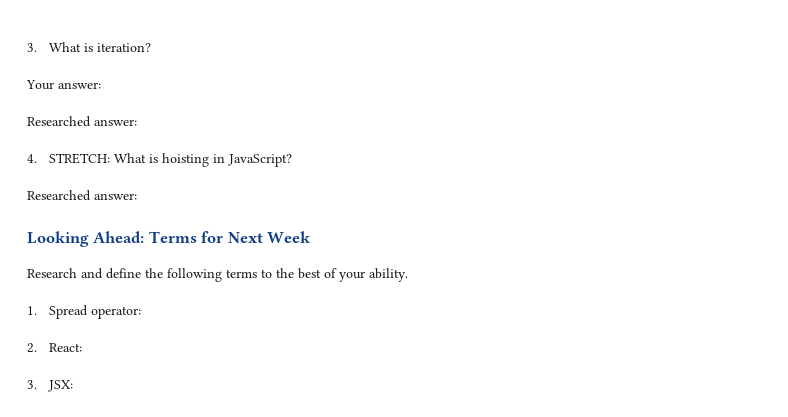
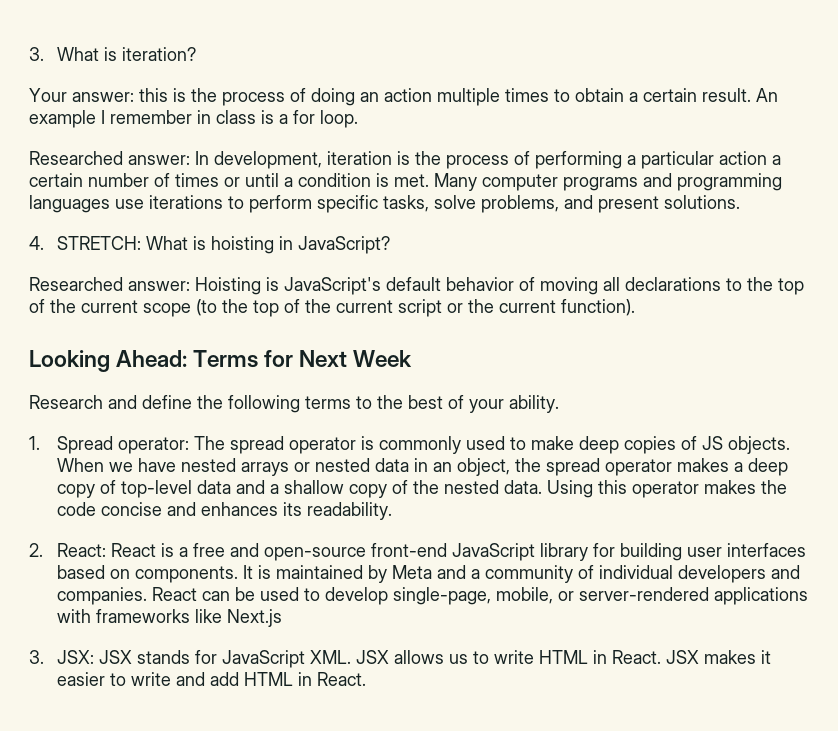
- Your answer:
- Researched answer:
+ Your answer: this is the process of doing an action multiple times to obtain a certain result. An example I remember in class is a for loop.
+ Researched answer: In development, iteration is the process of performing a particular action a certain number of times or until a condition is met. Many computer programs and programming languages use iterations to perform specific tasks, solve problems, and present solutions.
  4. STRETCH: What is hoisting in JavaScript?
- Researched answer:
+ Researched answer: Hoisting is JavaScript's default behavior of moving all declarations to the top of the current scope (to the top of the current script or the current function).
- 1. Spread operator:
- 2. React:
- 3. JSX:
+ 1. Spread operator: The spread operator is commonly used to make deep copies of JS objects. When we have nested arrays or nested data in an object, the spread operator makes a deep copy of top-level data and a shallow copy of the nested data. Using this operator makes the code concise and enhances its readability.
+ 2. React: React is a free and open-source front-end JavaScript library for building user interfaces based on components. It is maintained by Meta and a community of individual developers and companies. React can be used to develop single-page, mobile, or server-rendered applications with frameworks like Next.js
+ 3. JSX: JSX stands for JavaScript XML. JSX allows us to write HTML in React. JSX makes it easier to write and add HTML in React.

